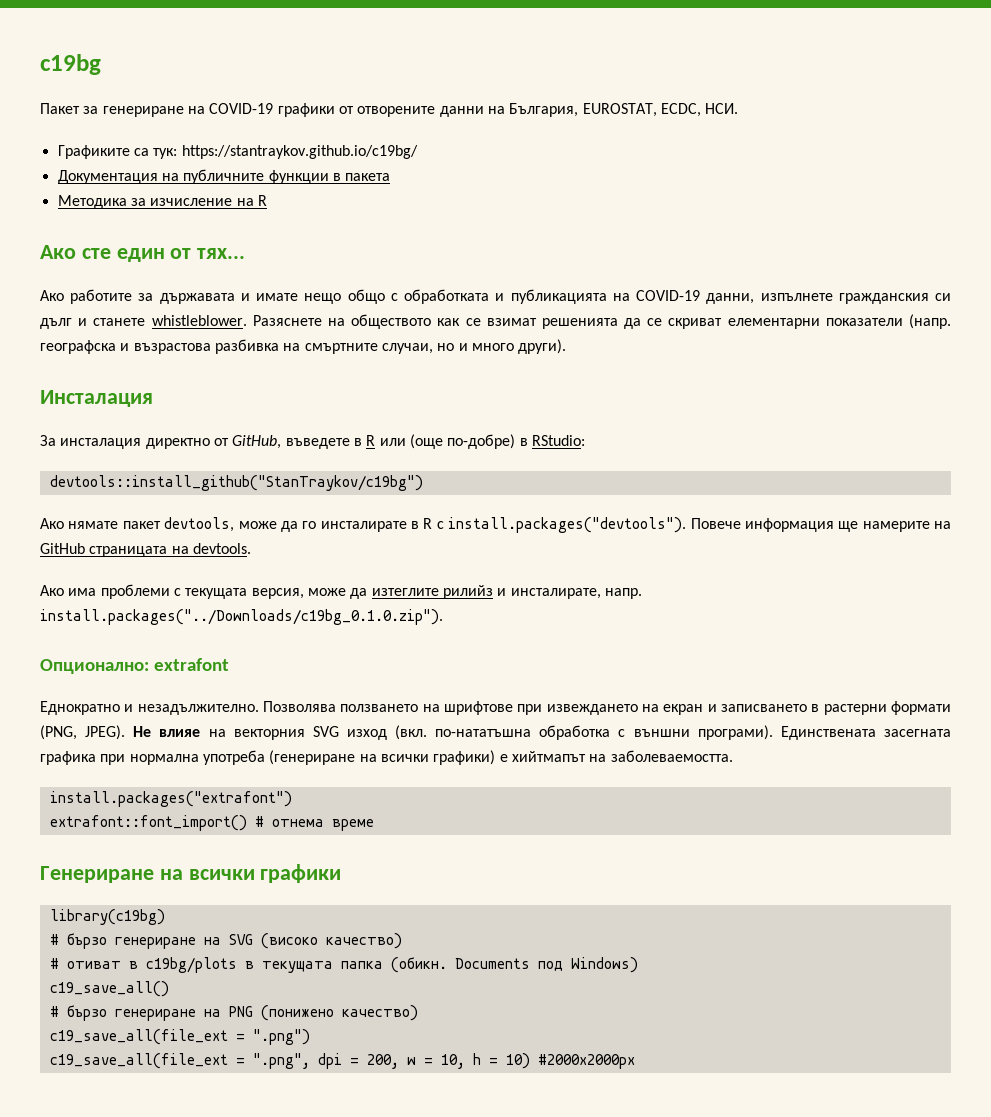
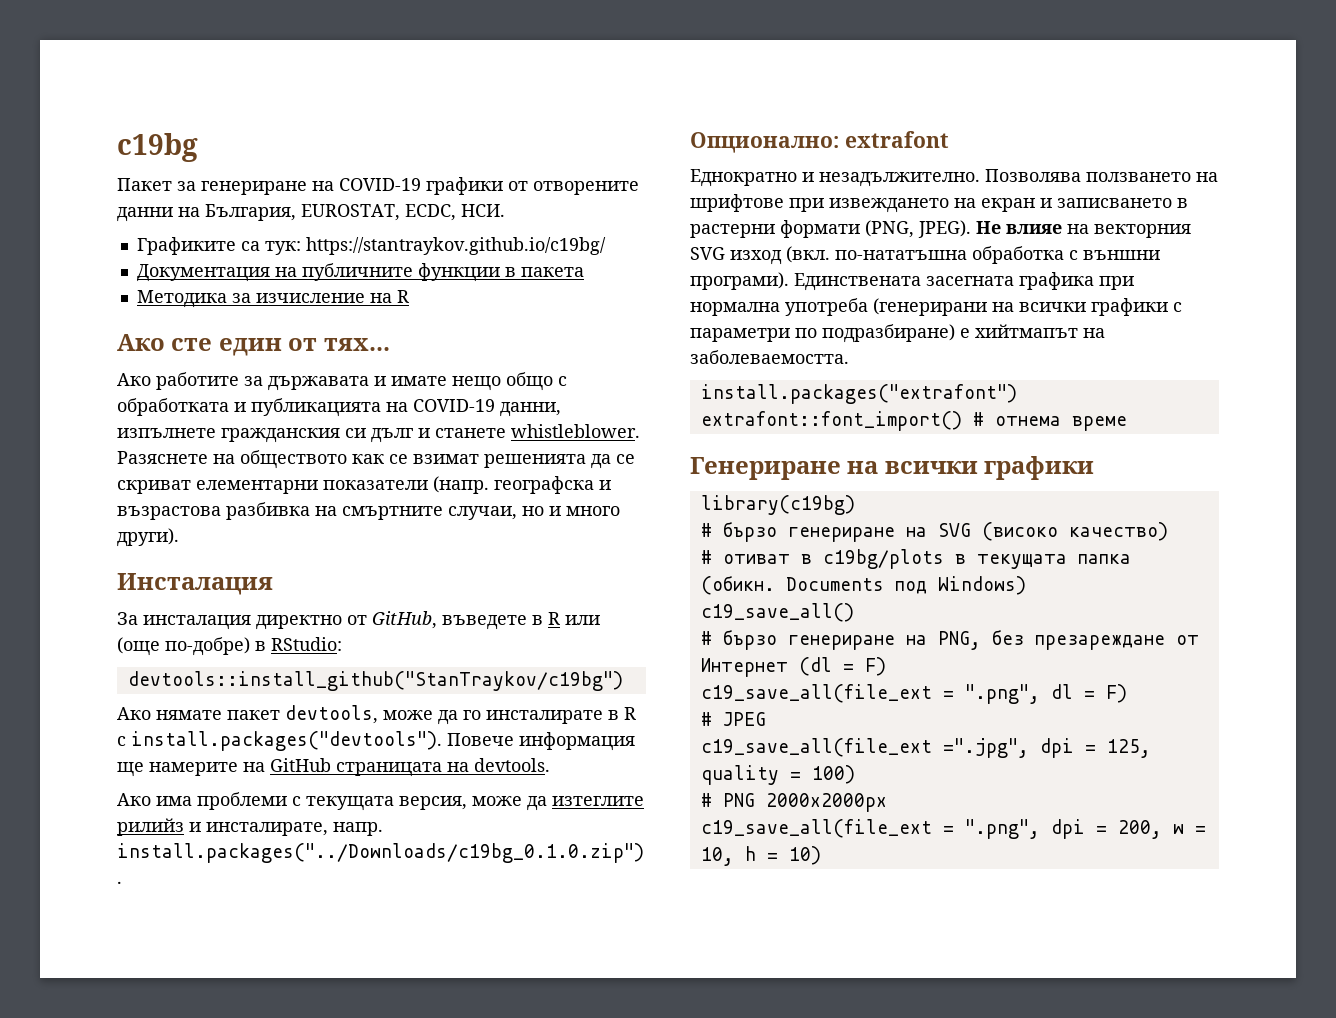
- Единствената засегната графика при нормална употреба (генериране на всички графики) е хийтмапът на заболеваемостта.
+ Единствената засегната графика при нормална употреба (генерирани на всички графики с параметри по подразбиране) е хийтмапът на заболеваемостта.
- # бързо генериране на PNG (понижено качество)
- c19_save_all(file_ext = ".png")
+ # бързо генериране на PNG, без презареждане от Интернет (dl = F)
+ c19_save_all(file_ext = ".png", dl = F)
+ # JPEG
+ c19_save_all(file_ext =".jpg", dpi = 125, quality = 100)
+ # PNG 2000x2000px
- c19_save_all(file_ext = ".png", dpi = 200, w = 10, h = 10) #2000x2000px
+ c19_save_all(file_ext = ".png", dpi = 200, w = 10, h = 10)

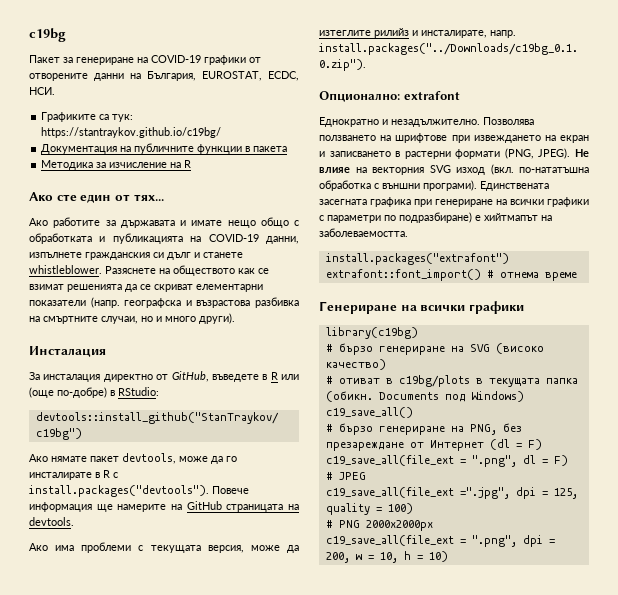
- Единствената засегната графика при нормална употреба (генерирани на всички графики с параметри по подразбиране) е хийтмапът на заболеваемостта.
+ Единствената засегната графика при генериране на всички графики с параметри по подразбиране) е хийтмапът на заболеваемостта.

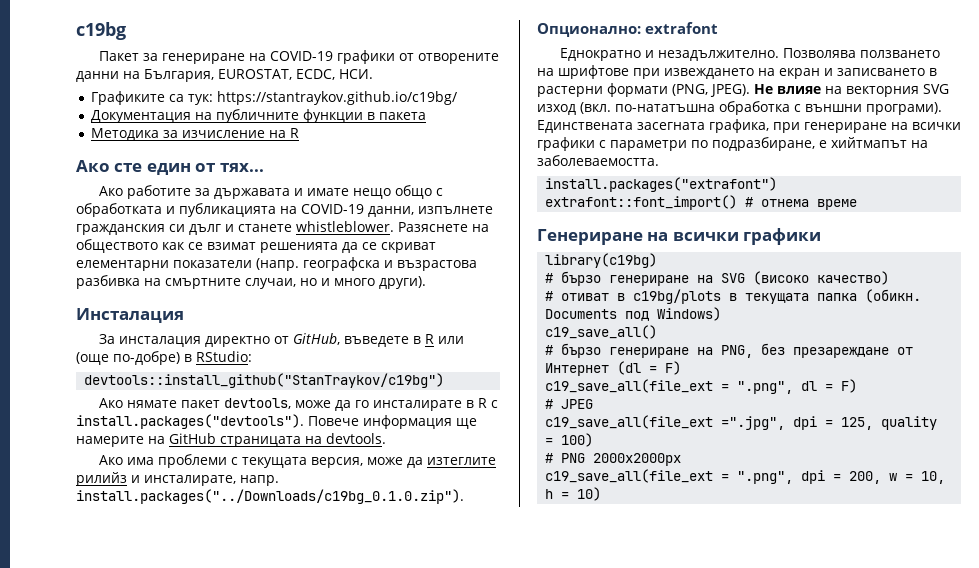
- Единствената засегната графика при генериране на всички графики с параметри по подразбиране) е хийтмапът на заболеваемостта.
+ Единствената засегната графика, при генериране на всички графики с параметри по подразбиране, е хийтмапът на заболеваемостта.

